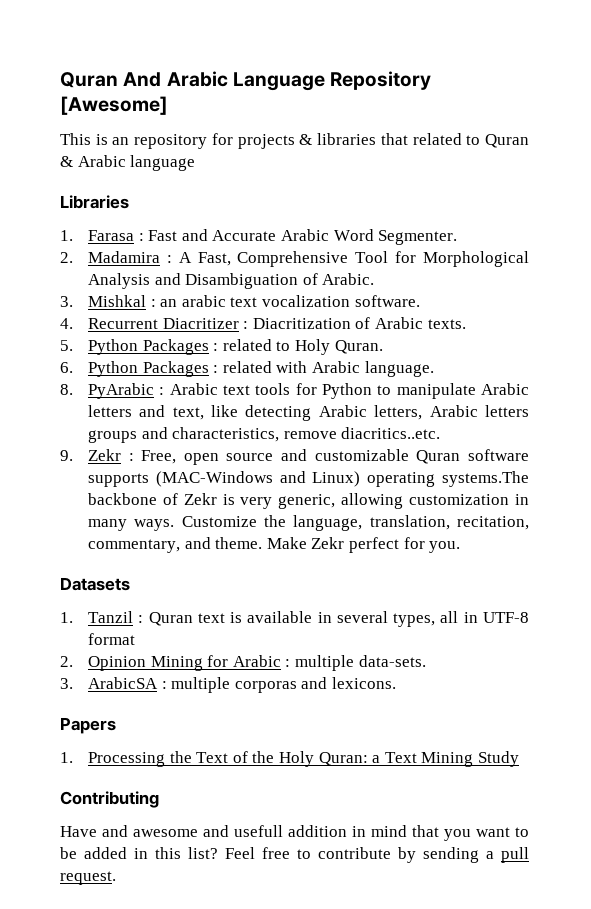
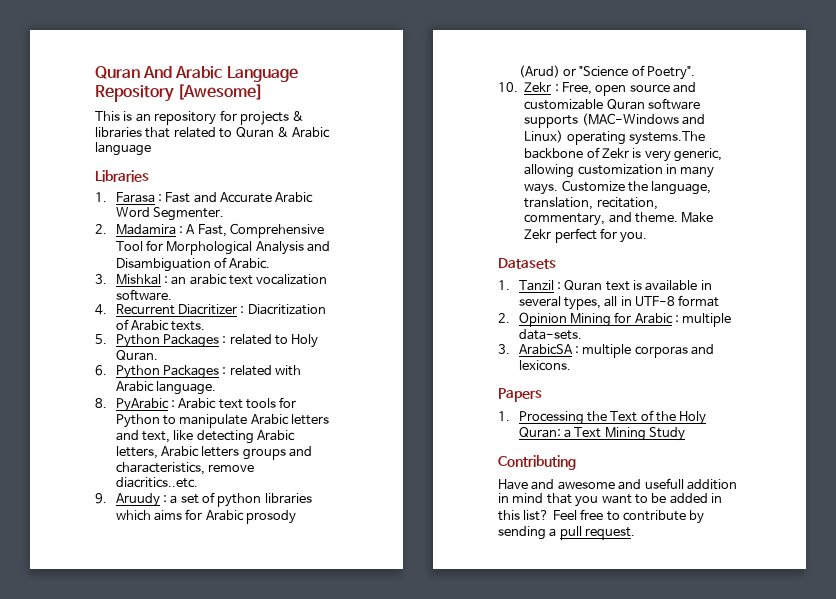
- 9. Zekr : Free, open source and customizable Quran software supports (MAC-Windows and Linux) operating systems.The backbone of Zekr is very generic, allowing customization in many ways.
+ 9. Aruudy : a set of python libraries which aims for Arabic prosody (Arud) or "Science of Poetry".
+ 10. Zekr : Free, open source and customizable Quran software supports (MAC-Windows and Linux) operating systems.The backbone of Zekr is very generic, allowing customization in many ways.

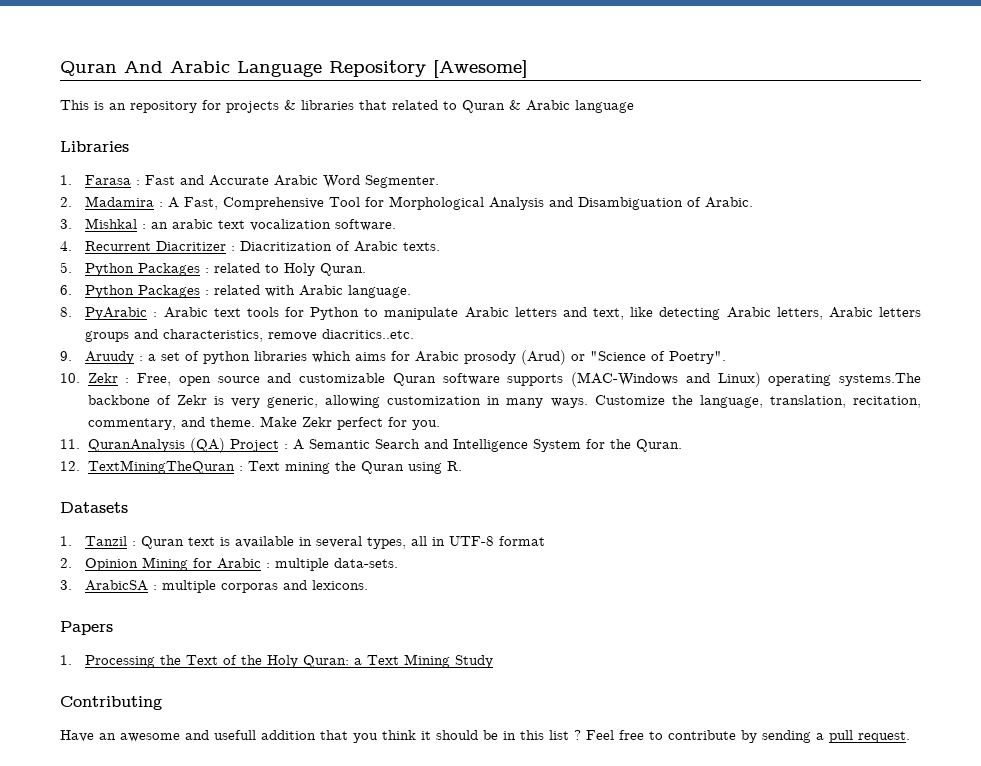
+ 11. QuranAnalysis (QA) Project : A Semantic Search and Intelligence System for the Quran.
+ 12. TextMiningTheQuran : Text mining the Quran using R.
- Have and awesome and usefull addition in mind that you want to be added in this list?
+ Have an awesome and usefull addition that you think it should be in this list ?

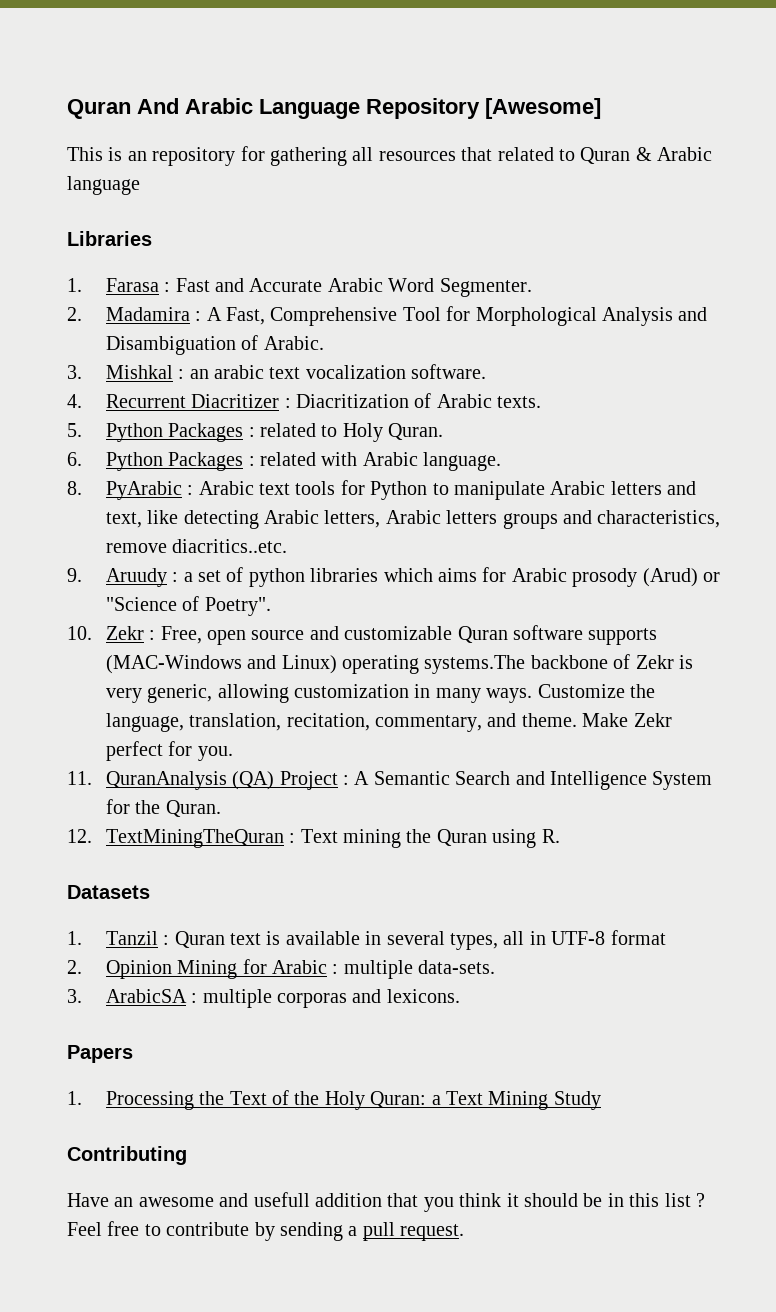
- This is an repository for projects & libraries that related to Quran & Arabic language
+ This is an repository for gathering all resources that related to Quran & Arabic language

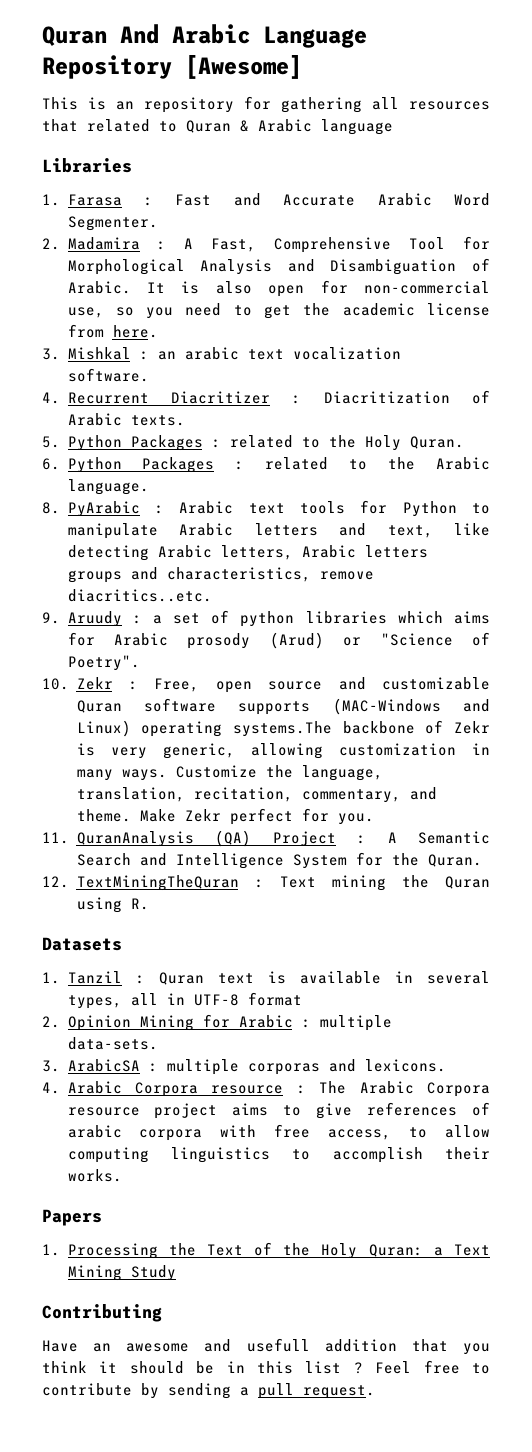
+ It is also open for non-commercial use, so you need to get the academic license from here.
- 5. Python Packages : related to Holy Quran.
+ 5. Python Packages : related to the Holy Quran.
- 6. Python Packages : related with Arabic language.
+ 6. Python Packages : related to the Arabic language.
+ 4. Arabic Corpora resource : The Arabic Corpora resource project aims to give references of arabic corpora with free access, to allow computing linguistics to accomplish their works.

